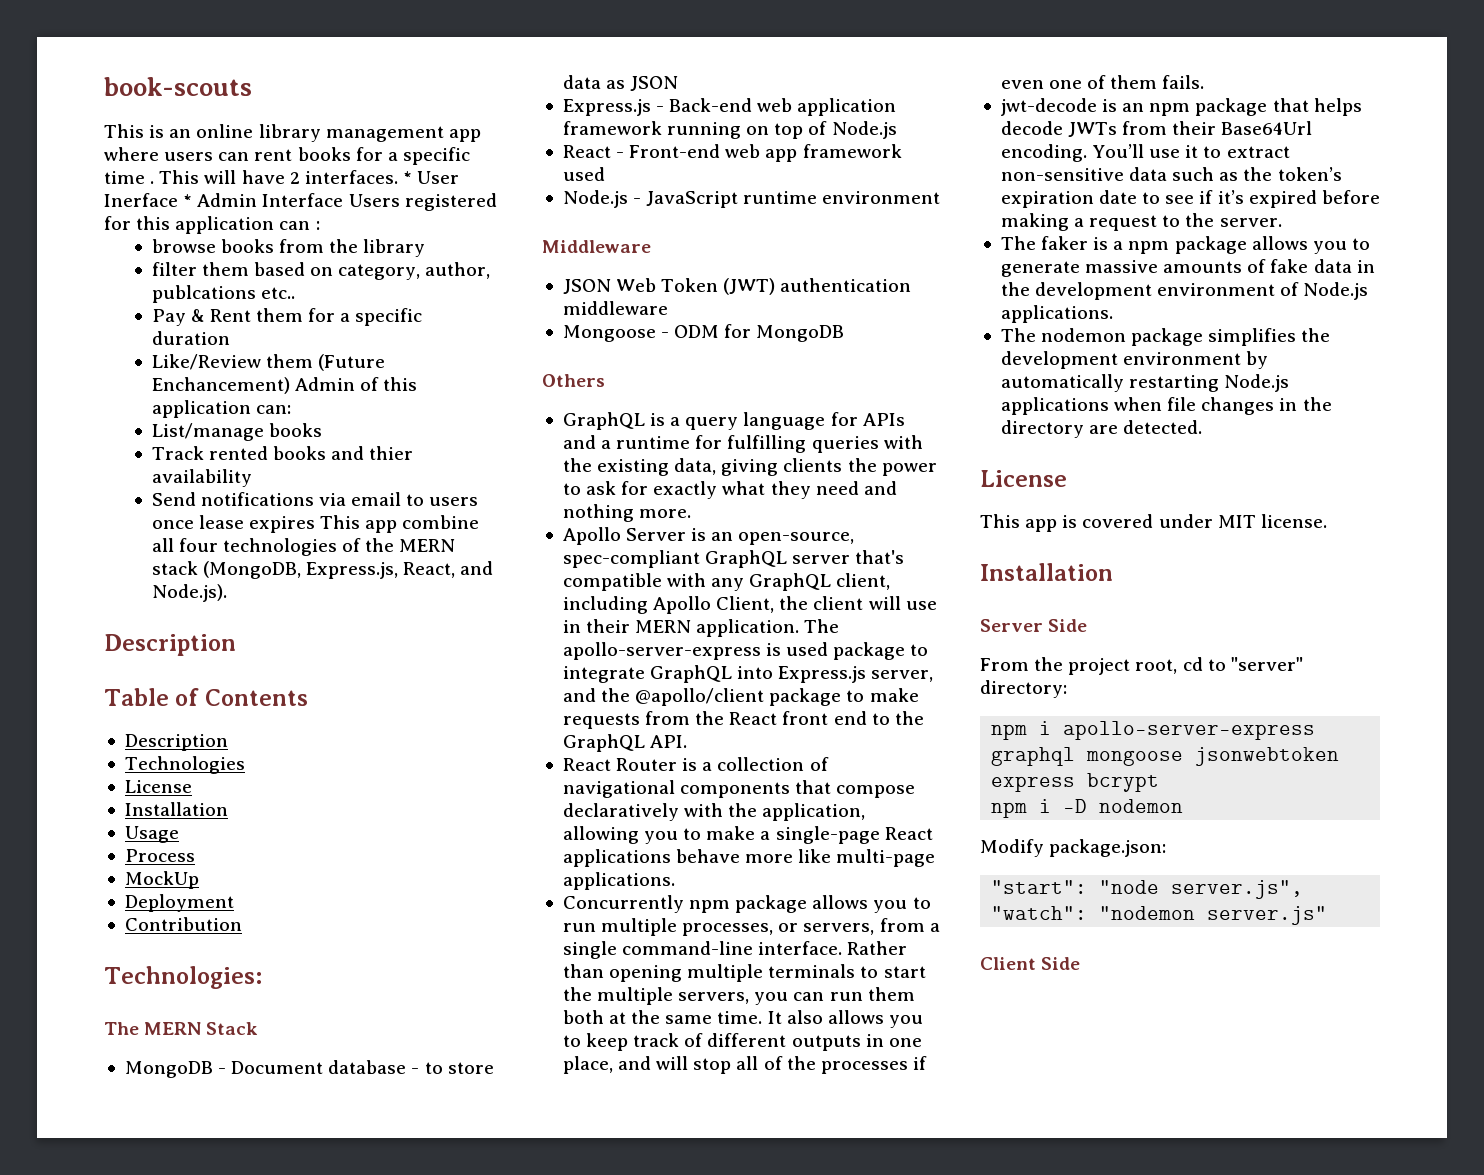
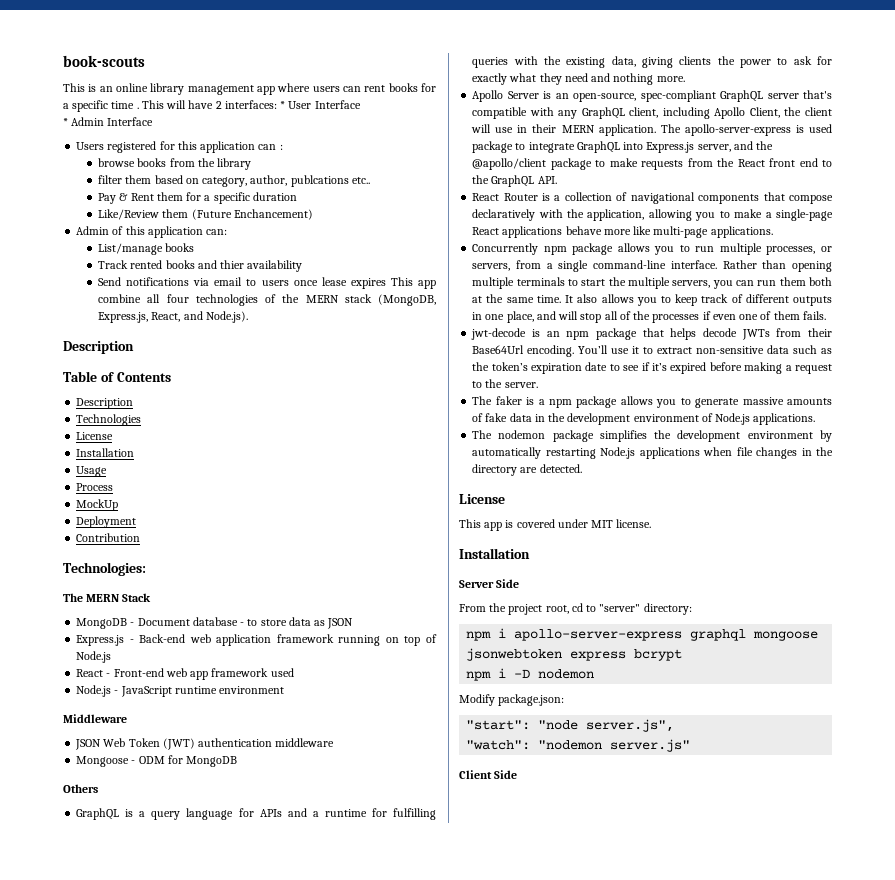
- This will have 2 interfaces. * User Inerface * Admin Interface Users registered for this application can :
+ This will have 2 interfaces: * User Interface
+ * Admin Interface
+ Users registered for this application can :
- Like/Review them (Future Enchancement) Admin of this application can:
+ Like/Review them (Future Enchancement)
+ Admin of this application can:

